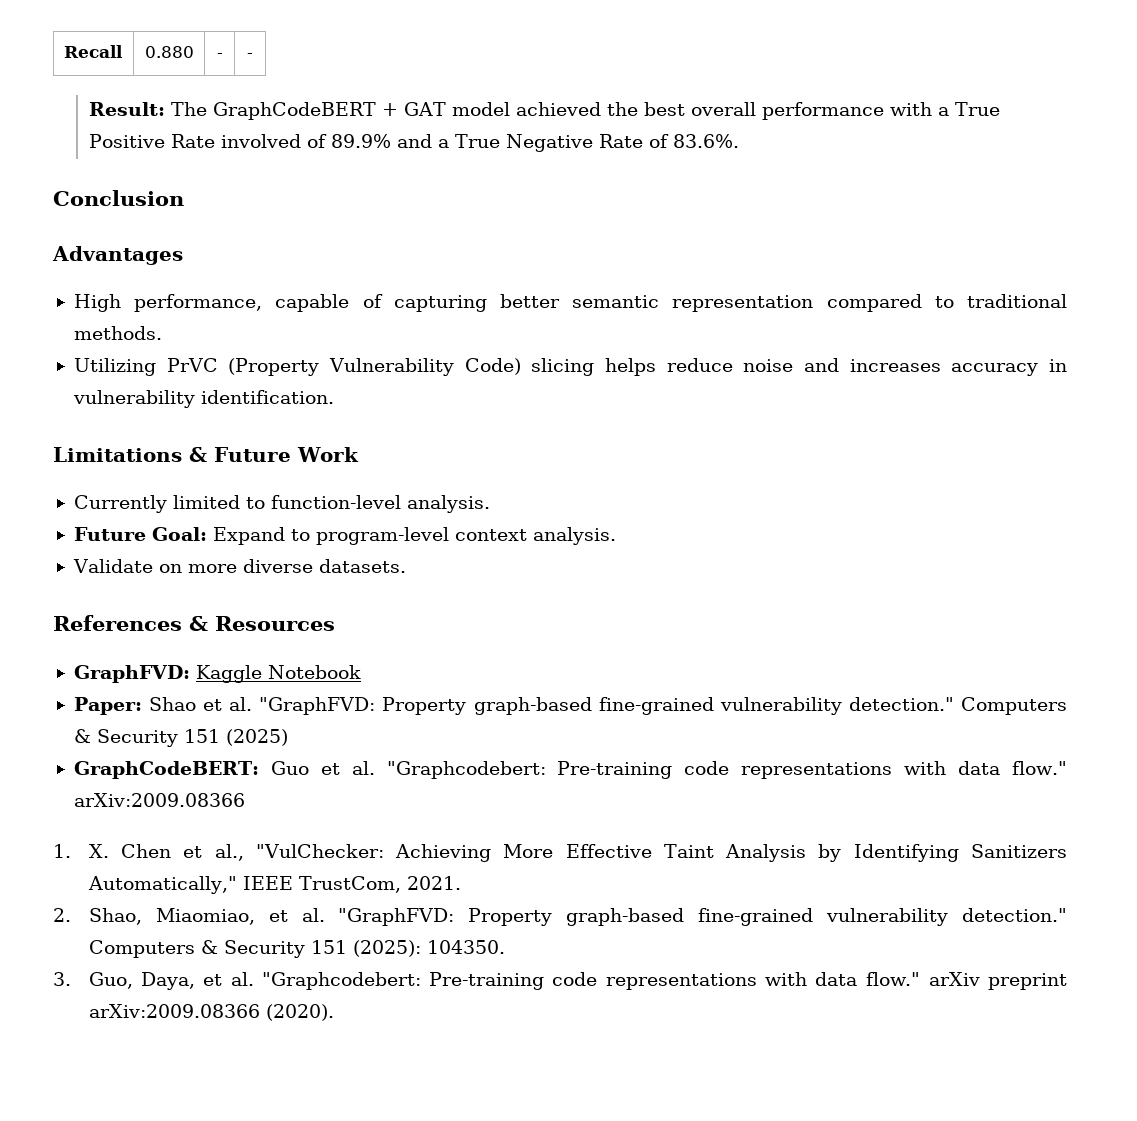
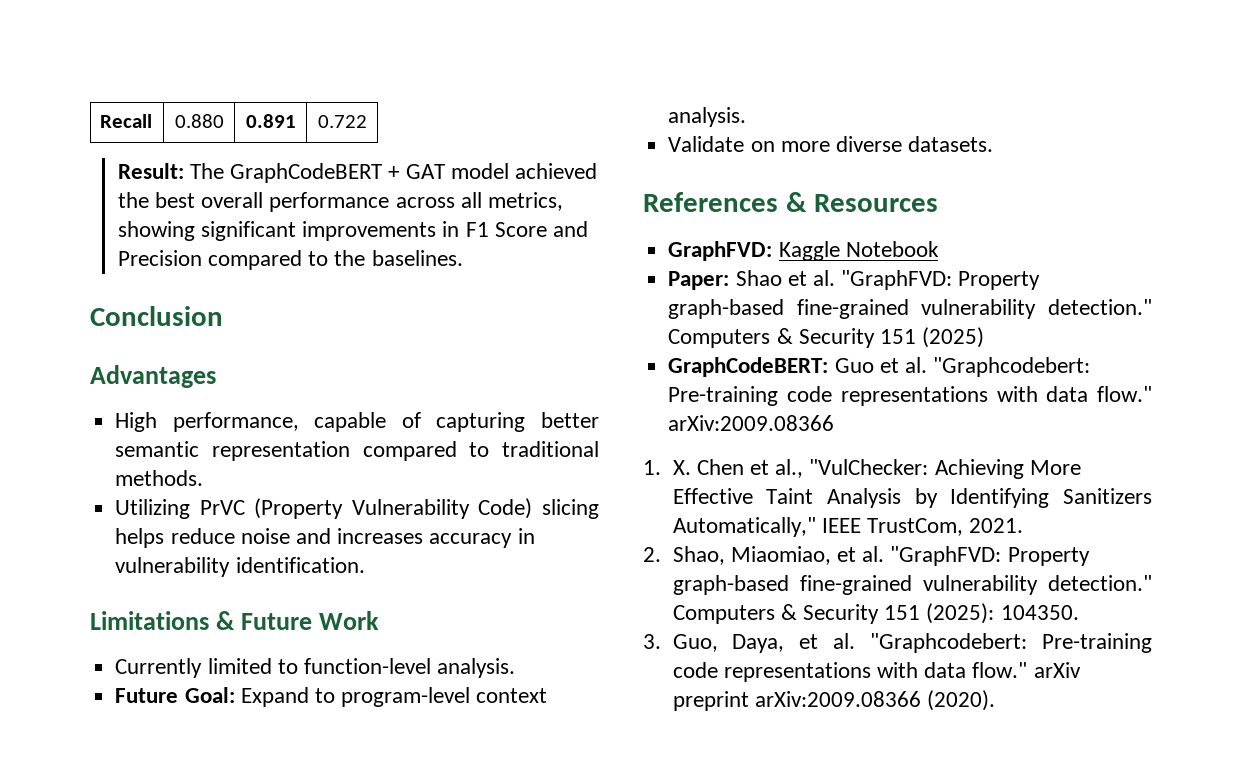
- Recall | 0.880 | - | -
+ Recall | 0.880 | 0.891 | 0.722
- Result: The GraphCodeBERT + GAT model achieved the best overall performance with a True Positive Rate involved of 89.9% and a True Negative Rate of 83.6%.
+ Result: The GraphCodeBERT + GAT model achieved the best overall performance across all metrics, showing significant improvements in F1 Score and Precision compared to the baselines.

